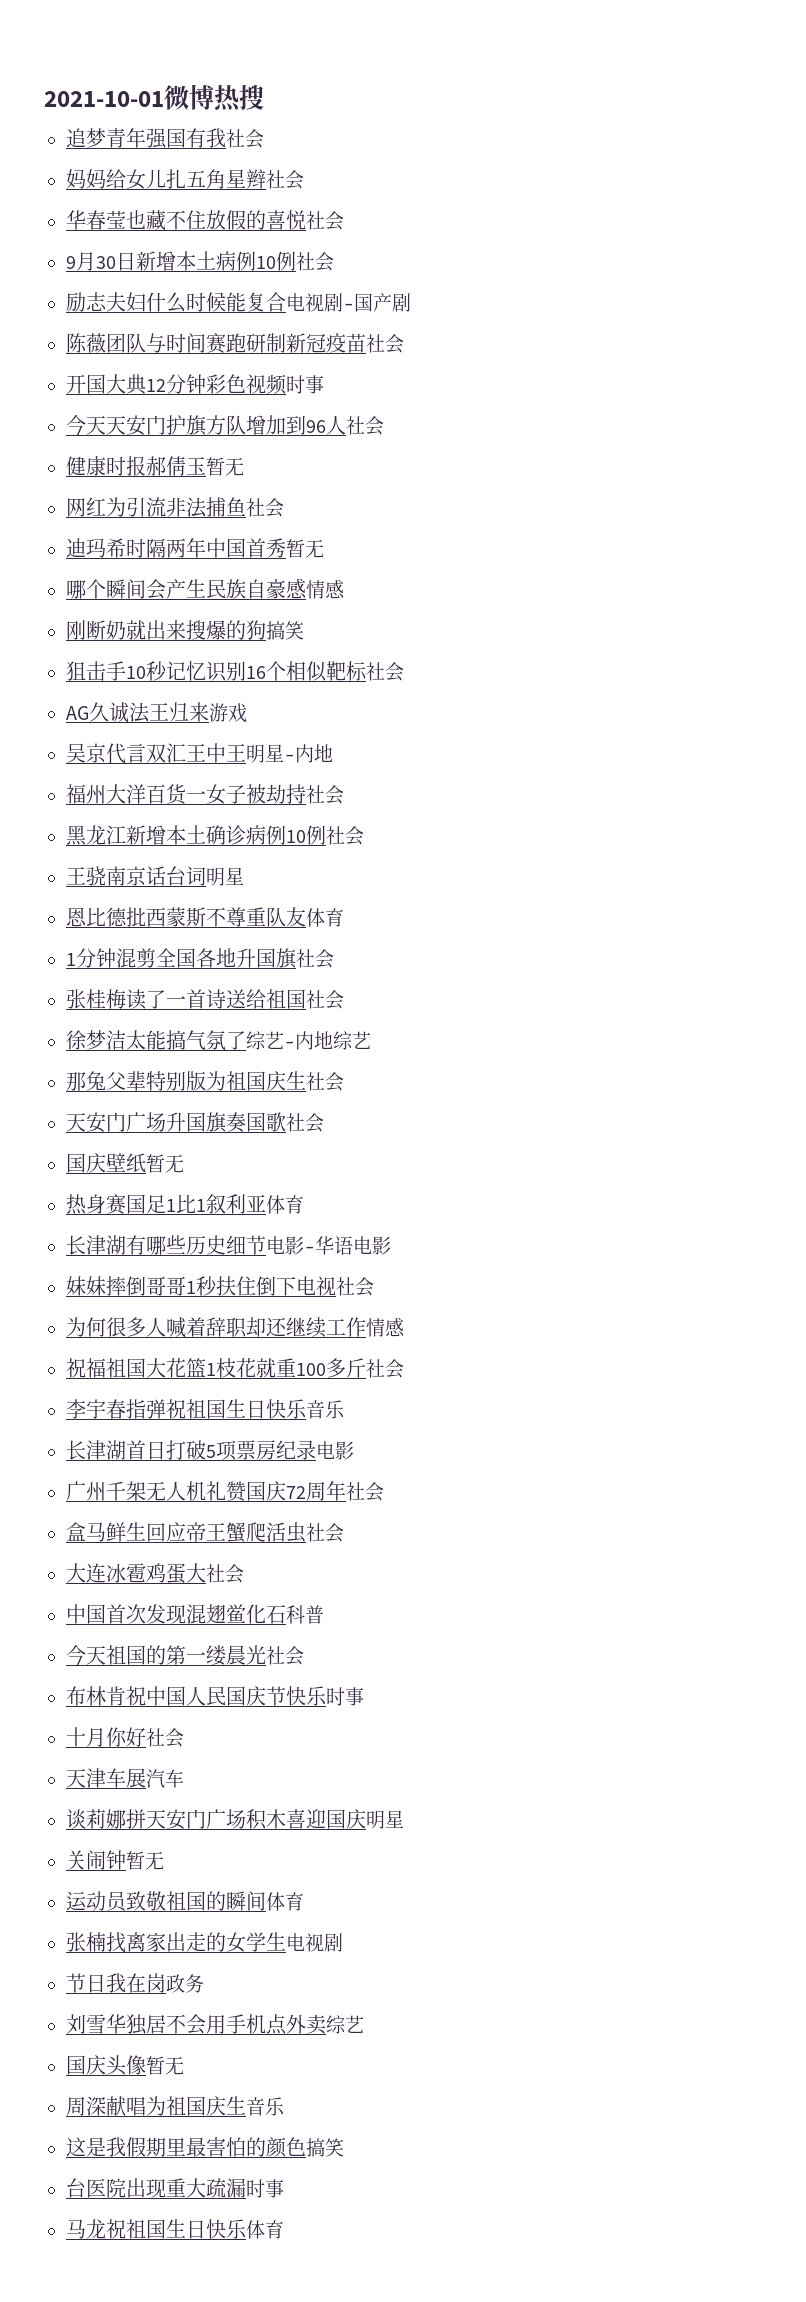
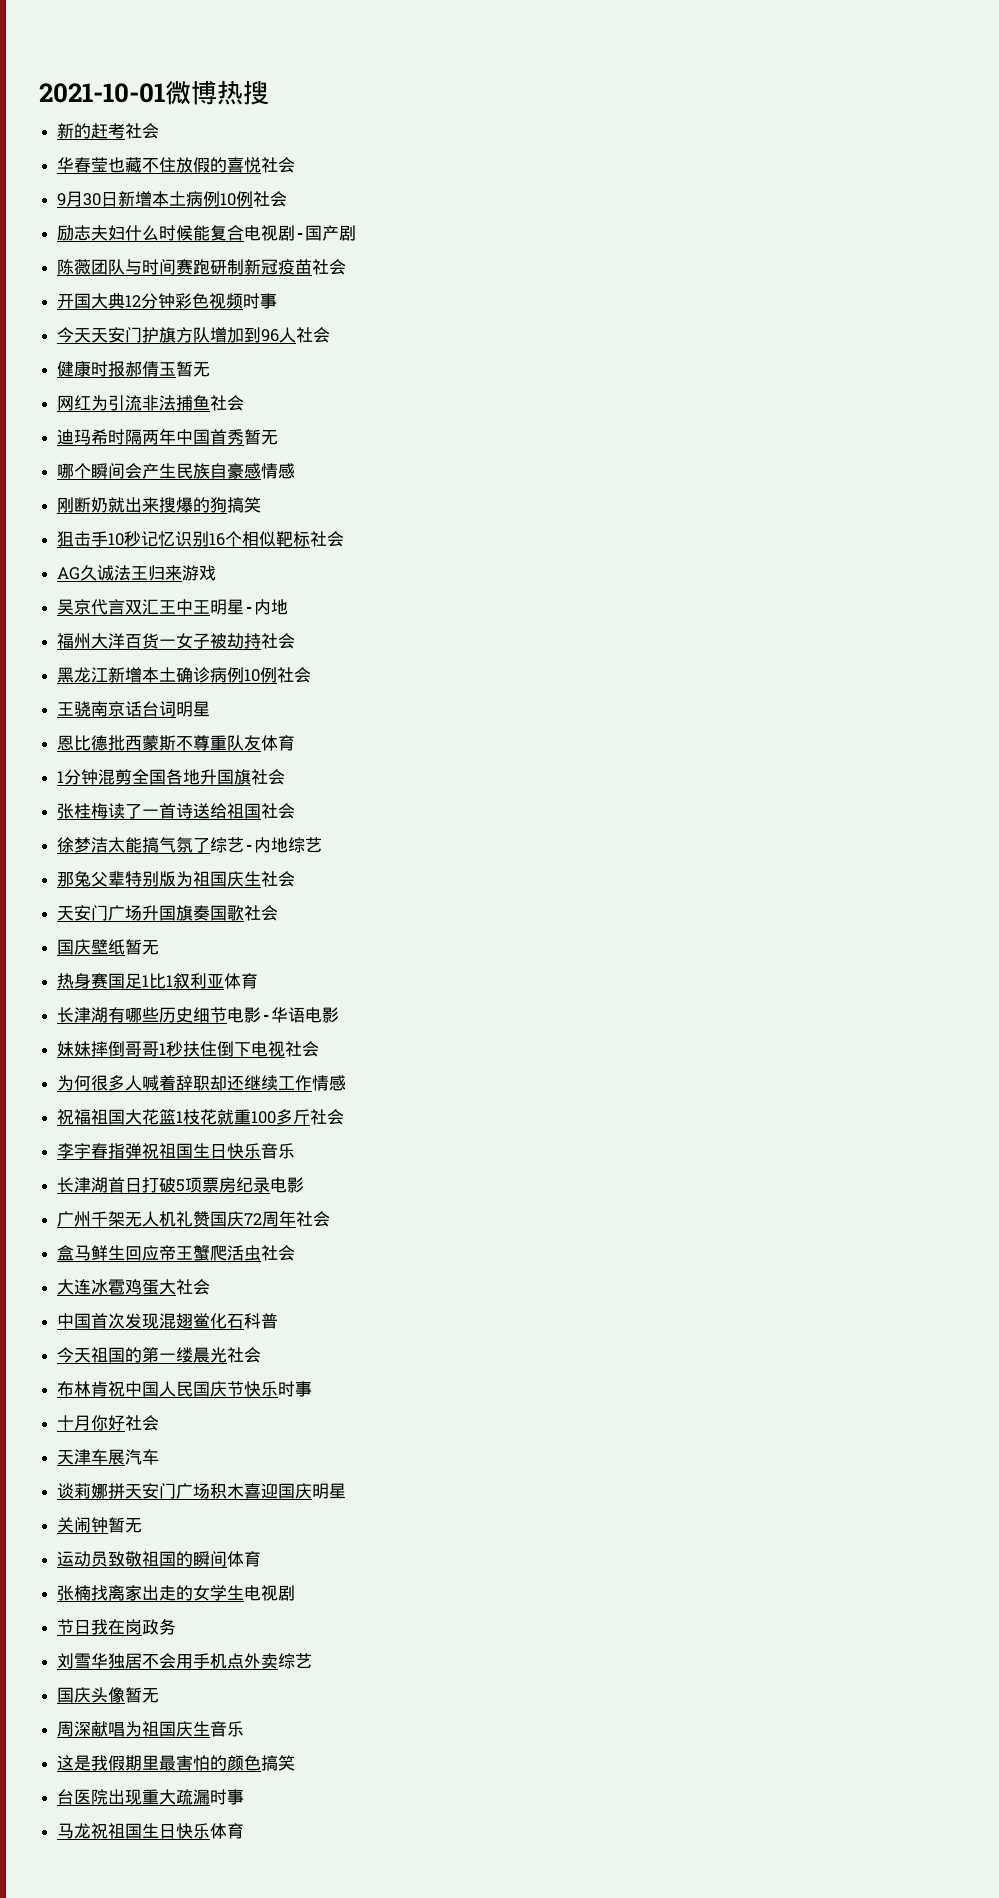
- 追梦青年强国有我社会
- 妈妈给女儿扎五角星辫社会
+ 新的赶考社会

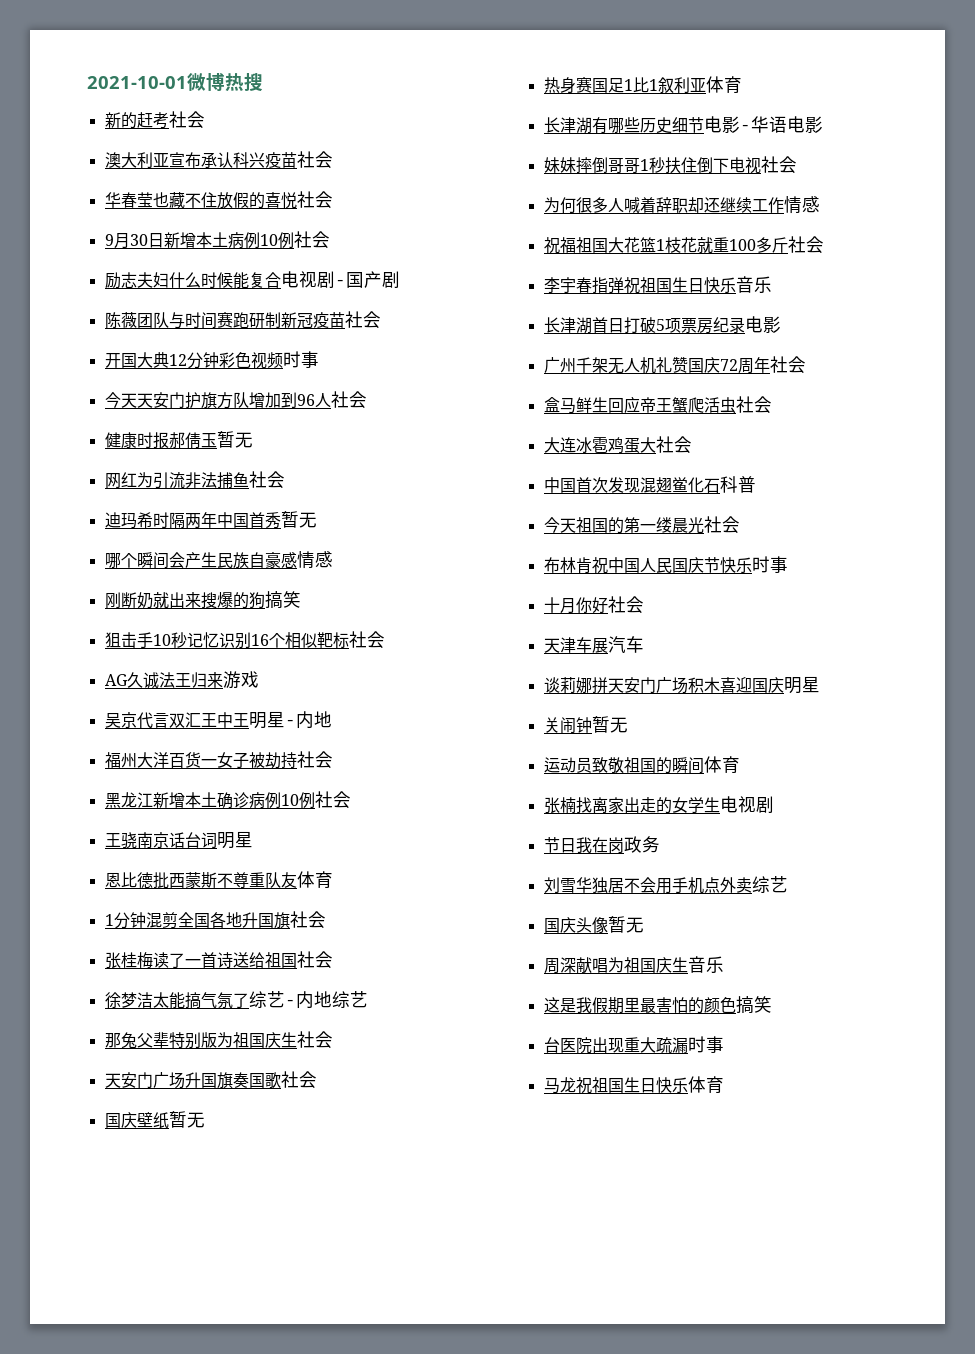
+ 澳大利亚宣布承认科兴疫苗社会

